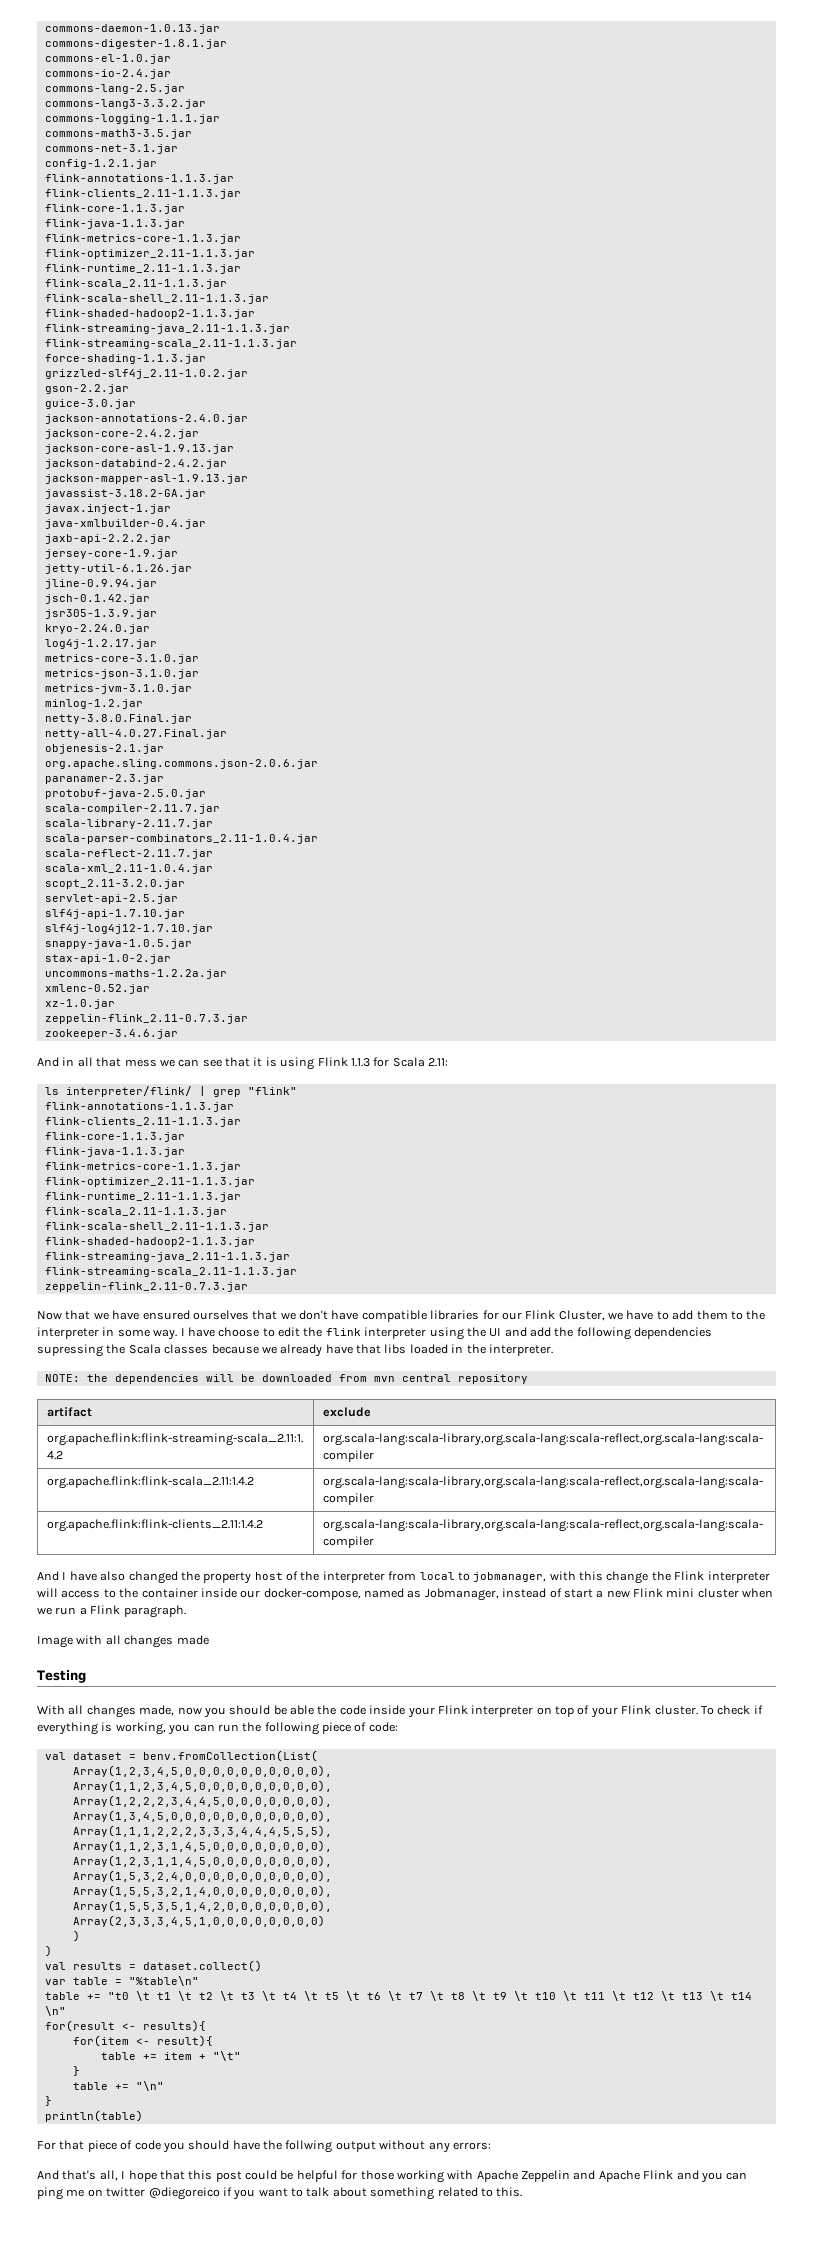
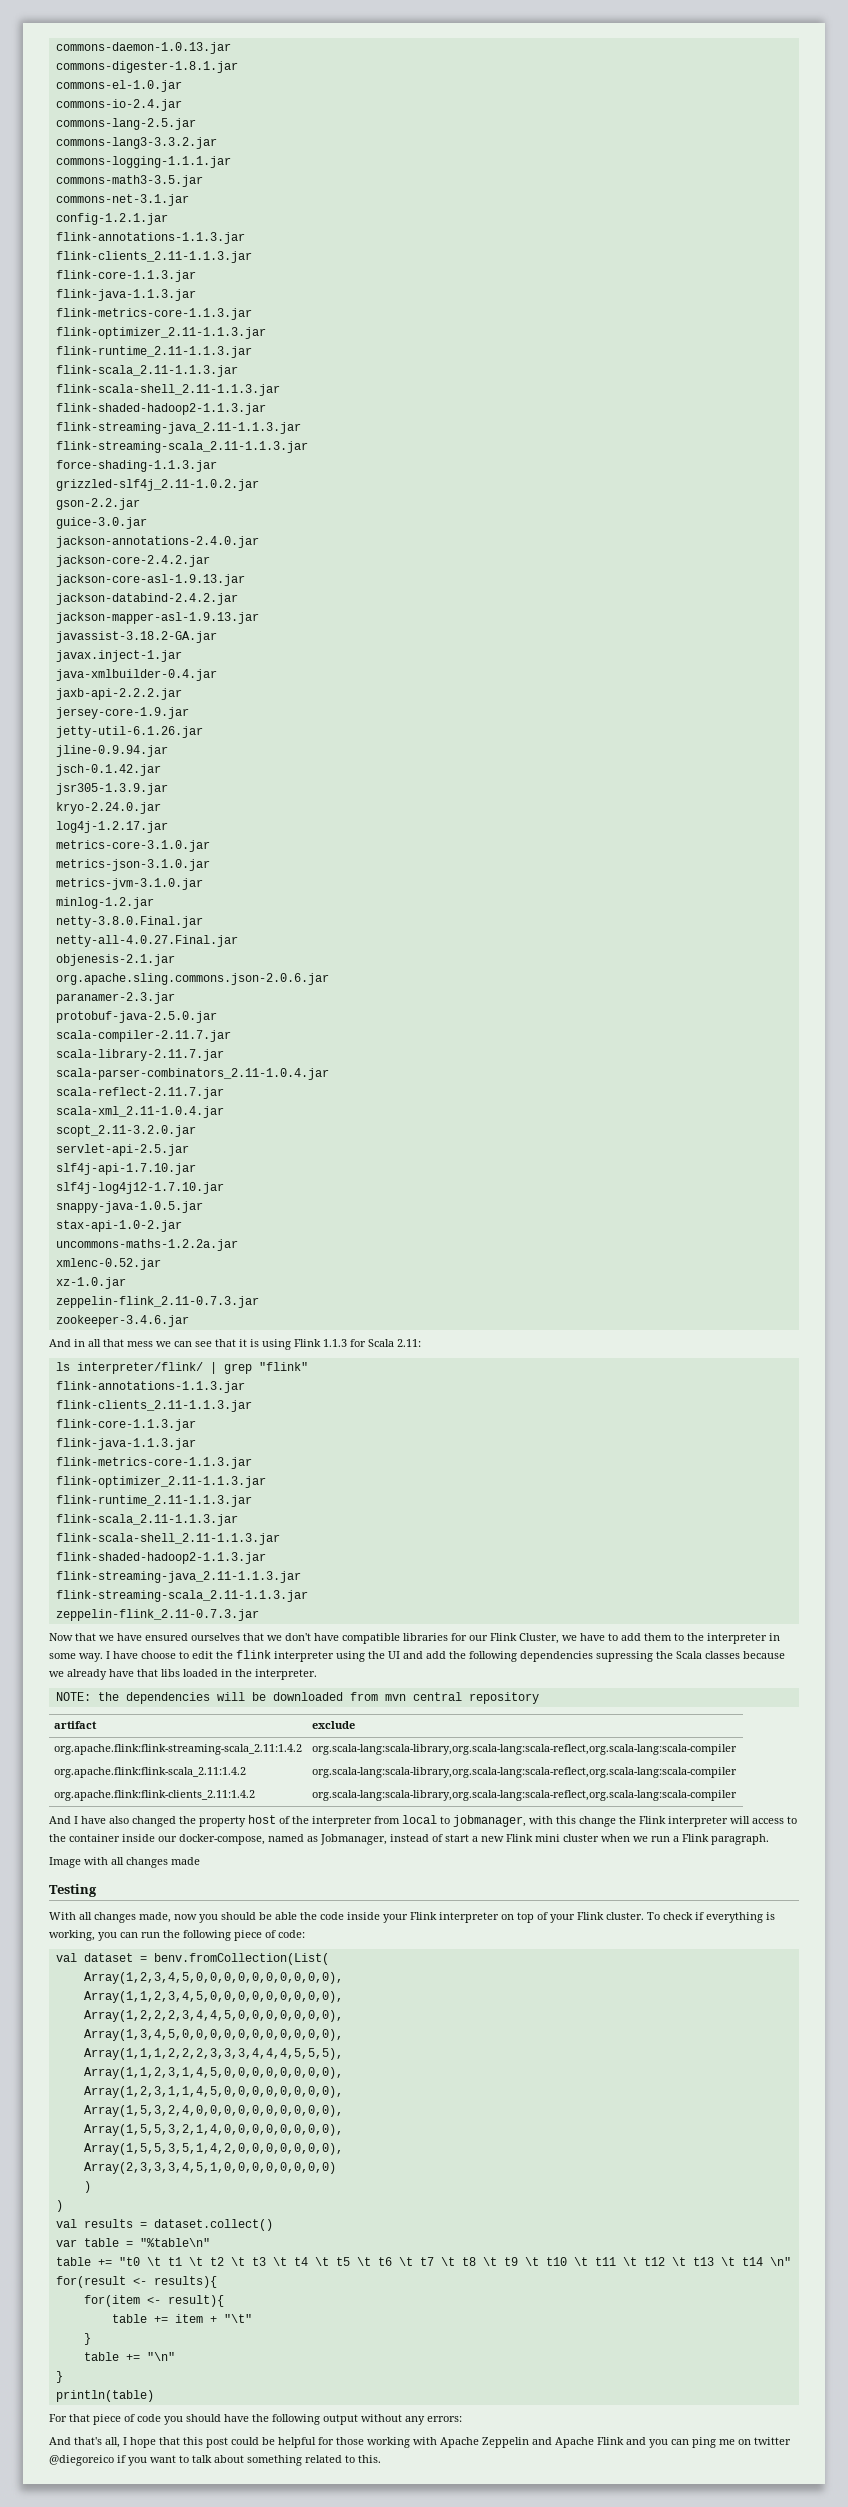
- For that piece of code you should have the follwing output without any errors:
+ For that piece of code you should have the following output without any errors:

